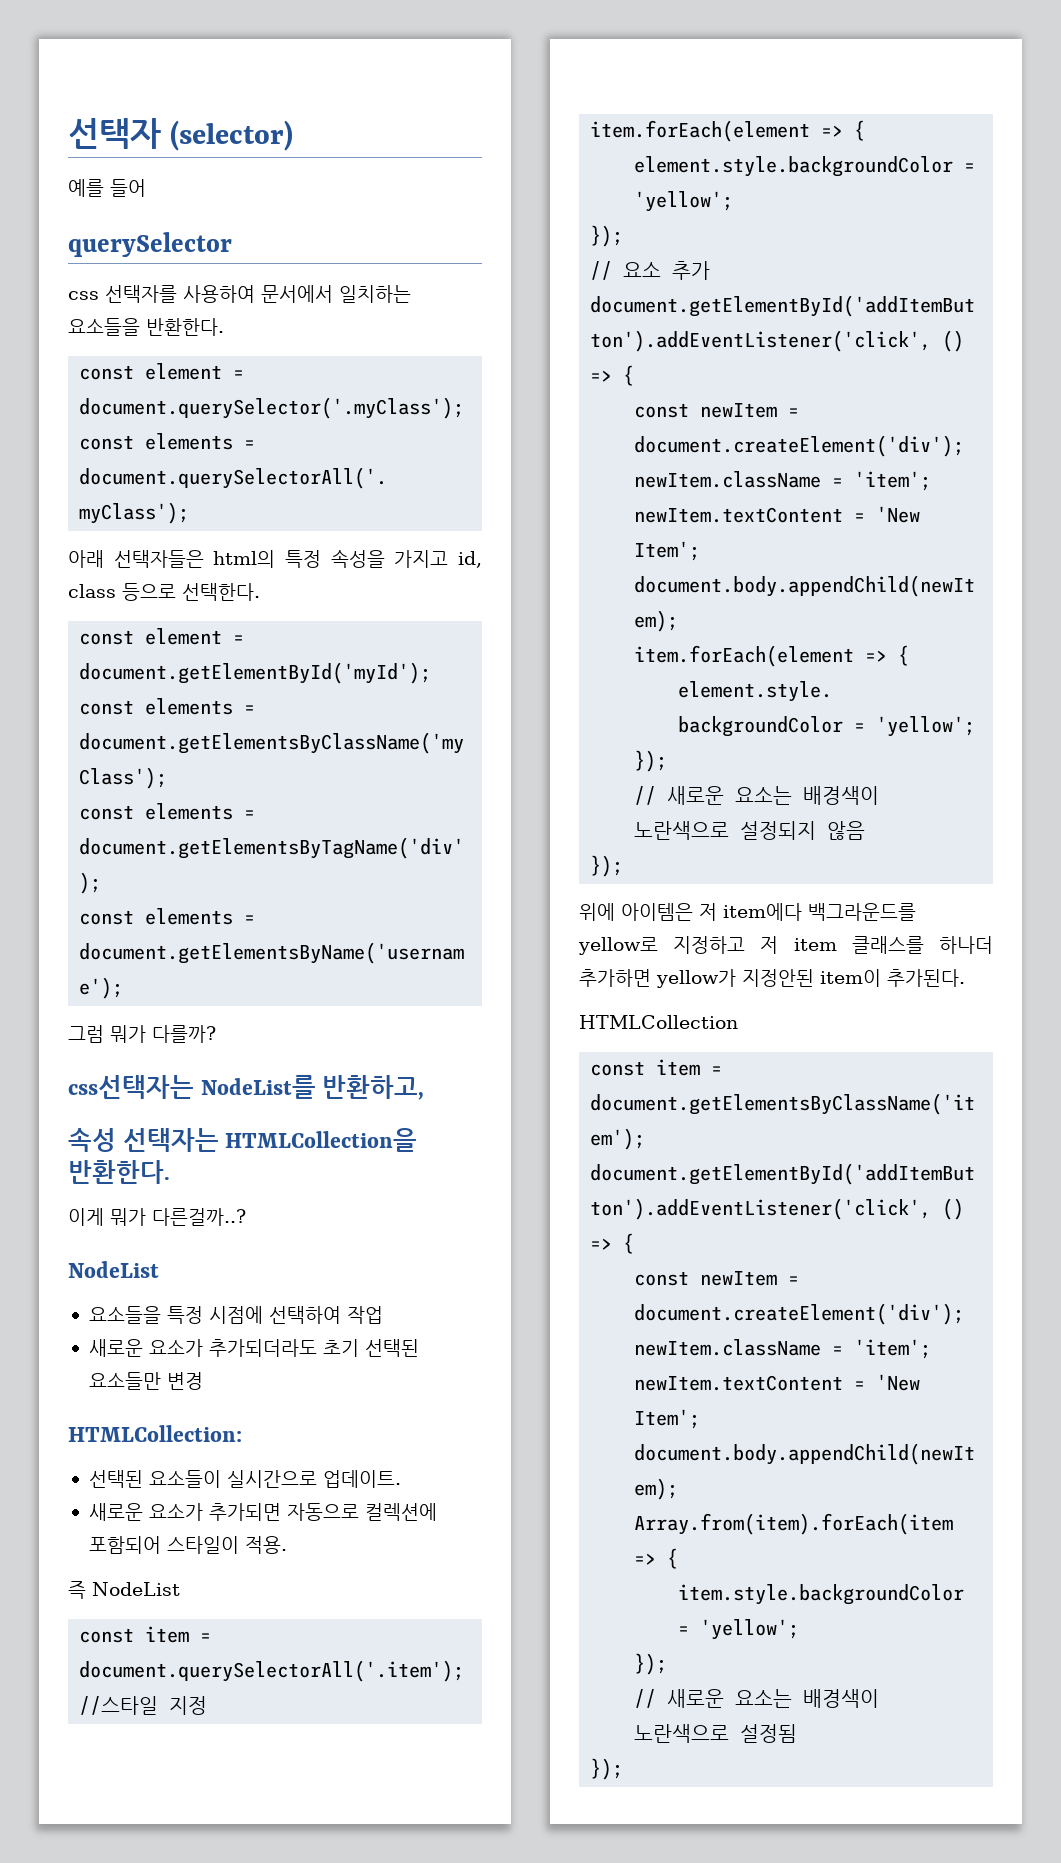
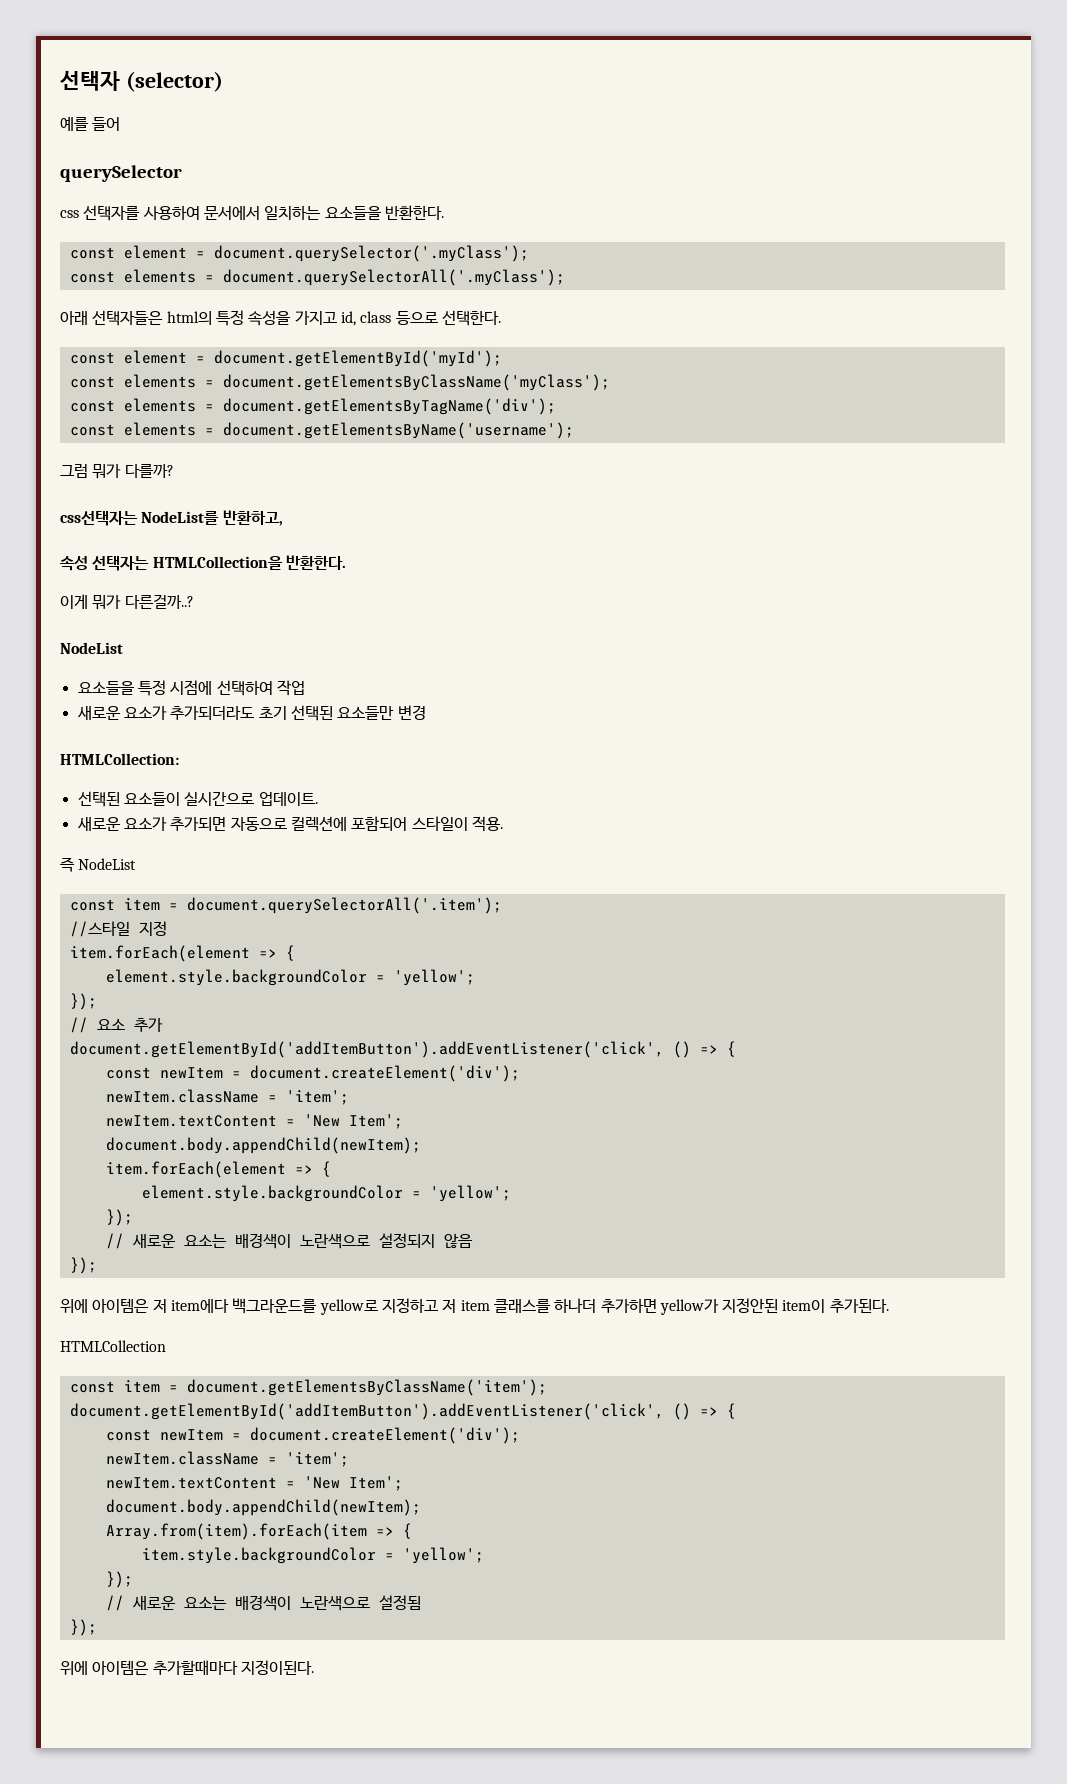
+ 위에 아이템은 추가할때마다 지정이된다.

